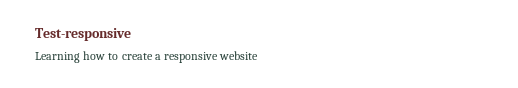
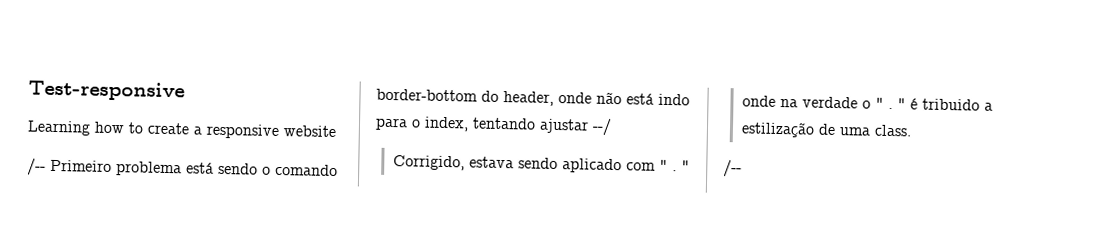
+ /-- Primeiro problema está sendo o comando border-bottom do header, onde não está indo para o index, tentando ajustar --/
+ Corrigido, estava sendo aplicado com " . " onde na verdade o " . " é tribuido a estilização de uma class.
+ /--

